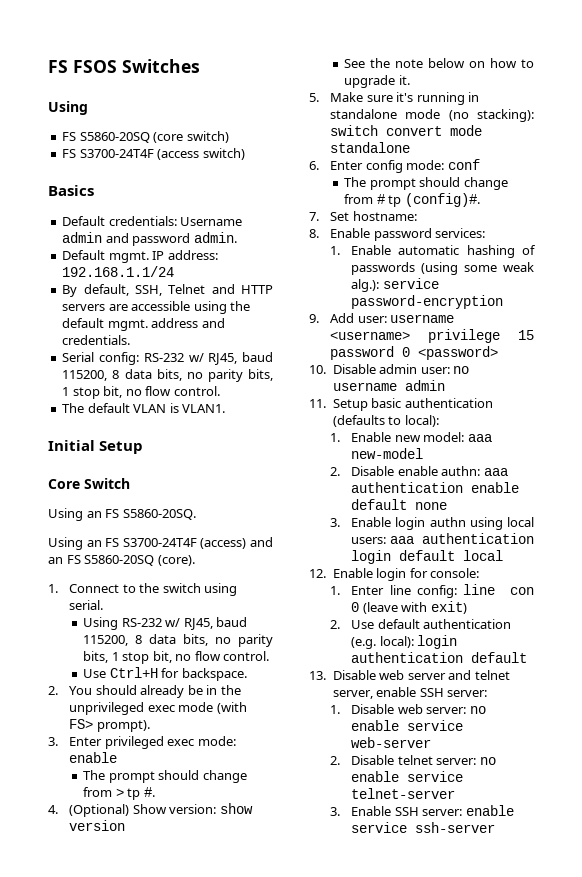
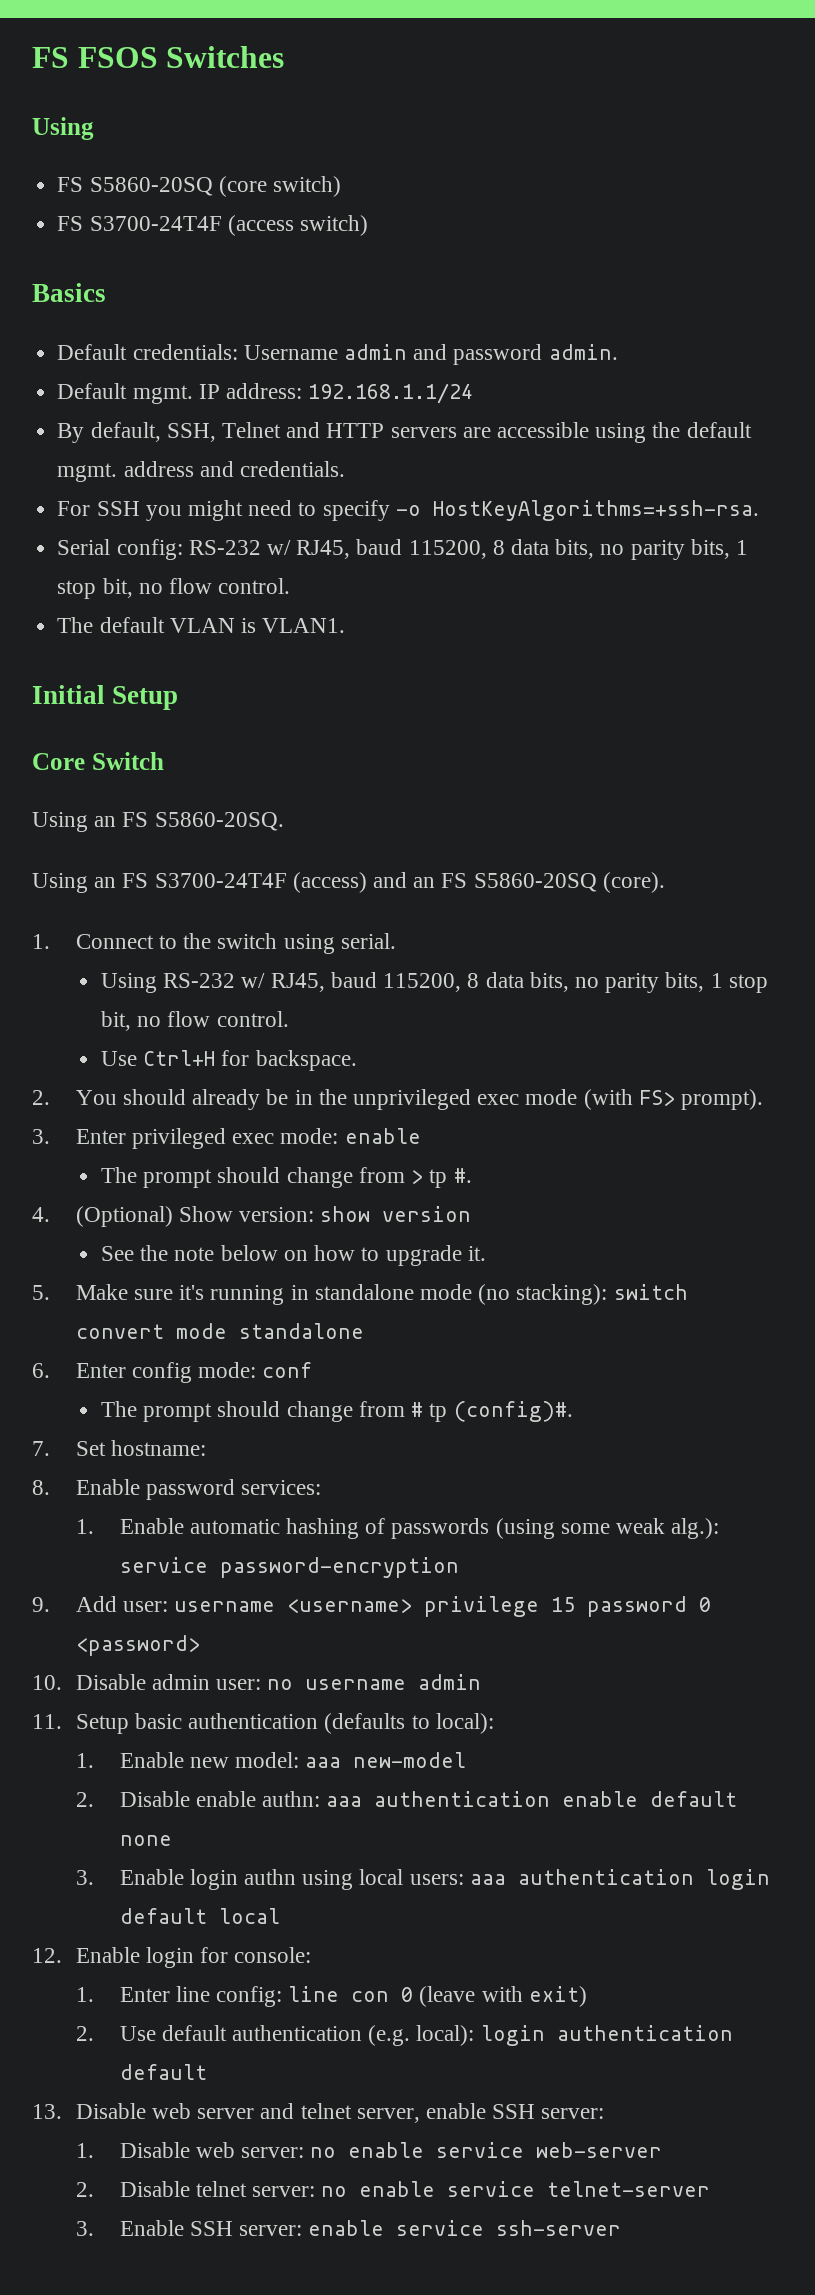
+ For SSH you might need to specify -o HostKeyAlgorithms=+ssh-rsa.

